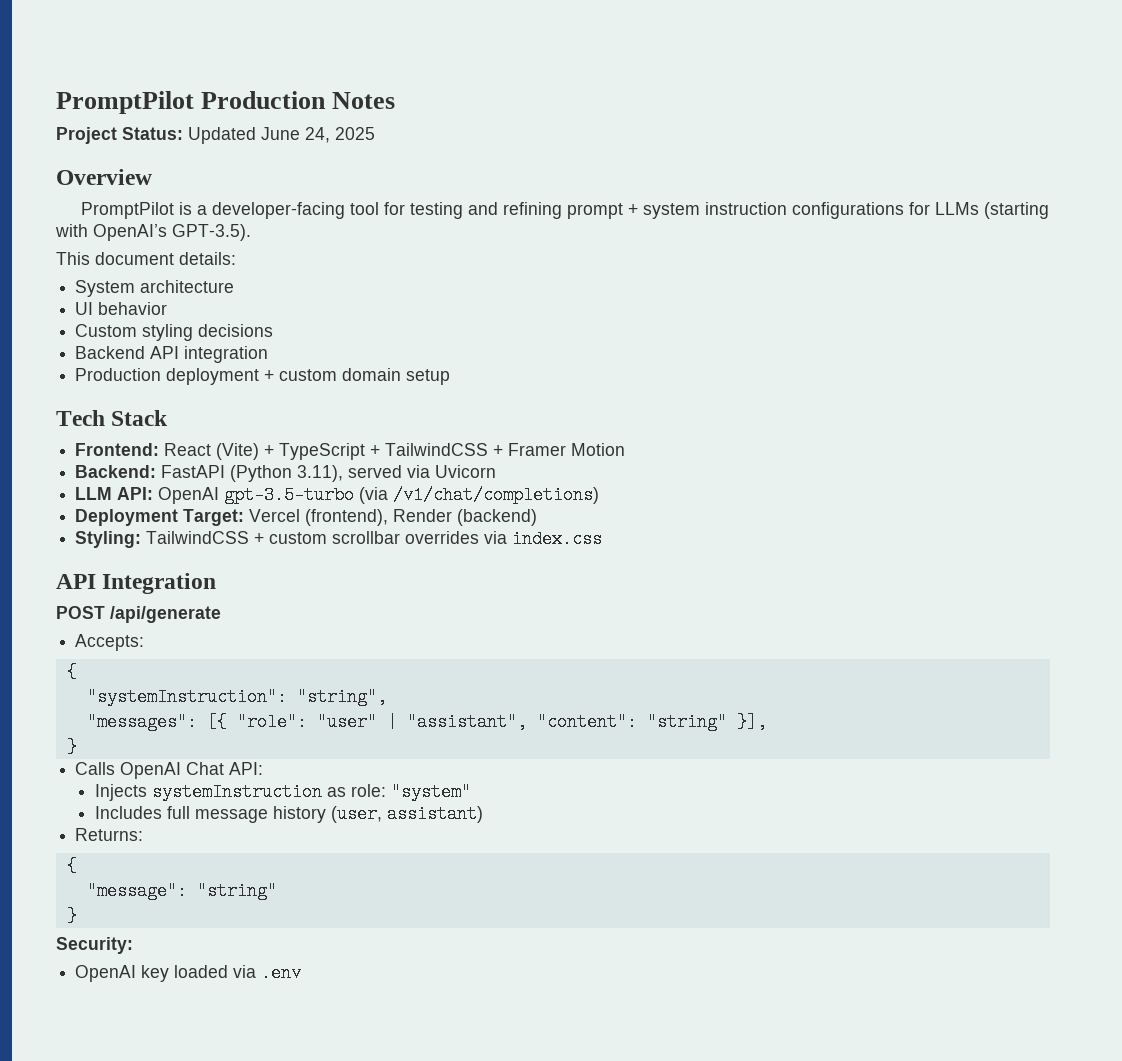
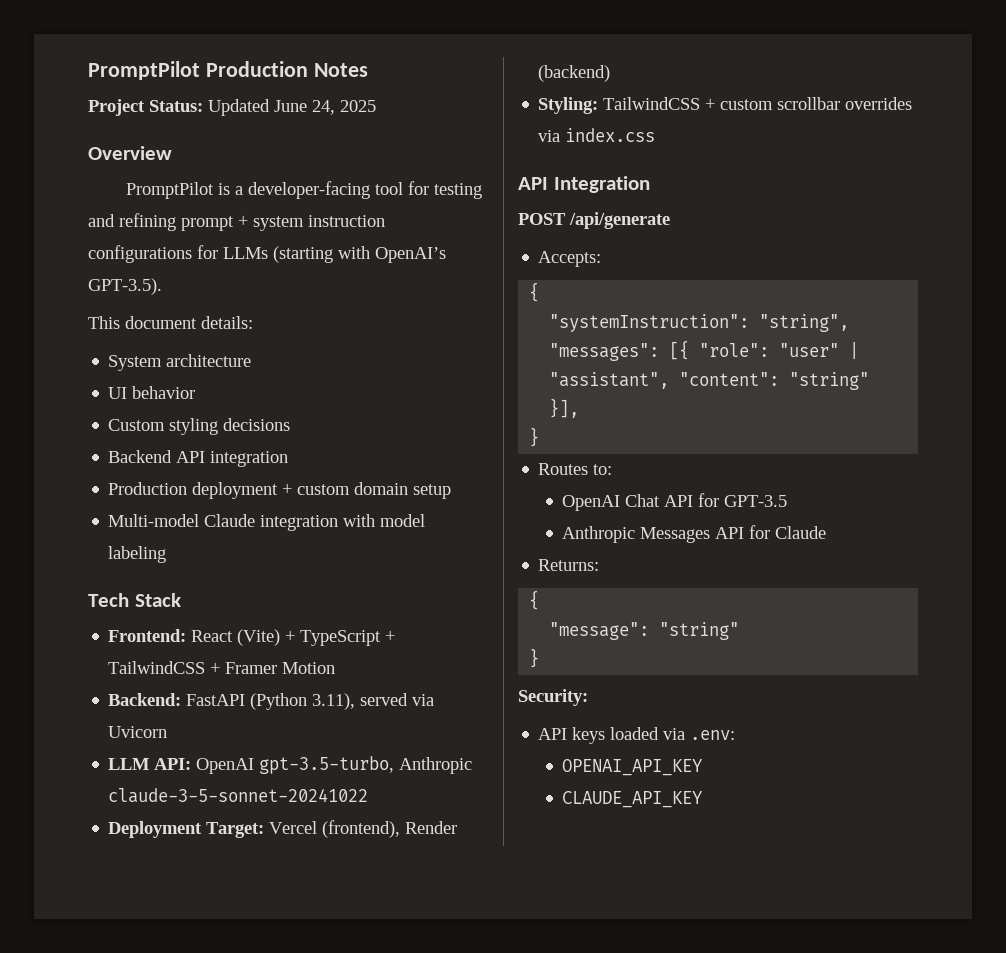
+ Multi-model Claude integration with model labeling
- LLM API: OpenAI gpt-3.5-turbo (via /v1/chat/completions)
+ LLM API: OpenAI gpt-3.5-turbo, Anthropic claude-3-5-sonnet-20241022
- Calls OpenAI Chat API:
- Injects systemInstruction as role: "system"
- Includes full message history (user, assistant)
+ Routes to:
+ OpenAI Chat API for GPT-3.5
+ Anthropic Messages API for Claude
- OpenAI key loaded via .env
+ API keys loaded via .env:
+ OPENAI_API_KEY
+ CLAUDE_API_KEY

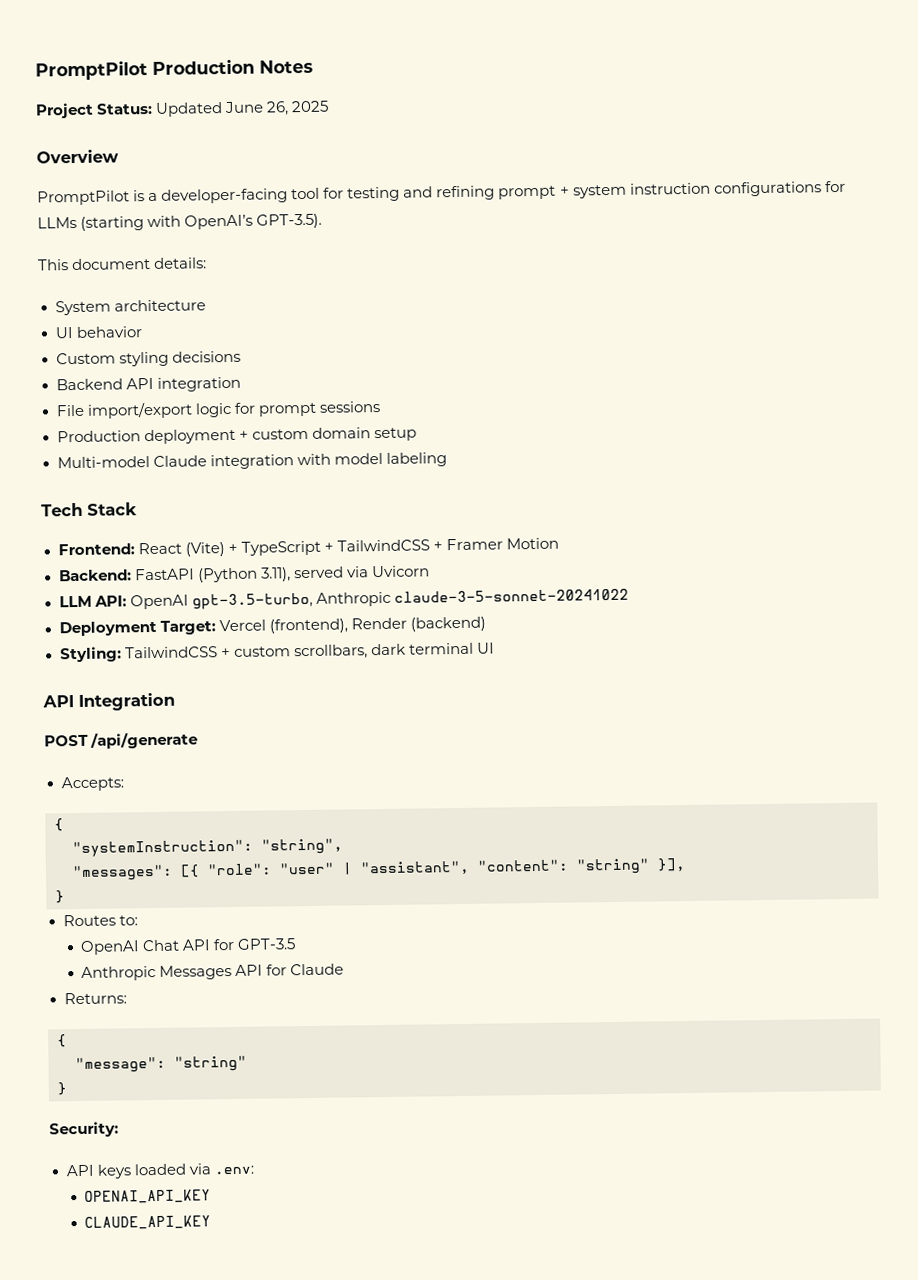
- Project Status: Updated June 24, 2025
+ Project Status: Updated June 26, 2025
+ File import/export logic for prompt sessions
- Styling: TailwindCSS + custom scrollbar overrides via index.css
+ Styling: TailwindCSS + custom scrollbars, dark terminal UI

